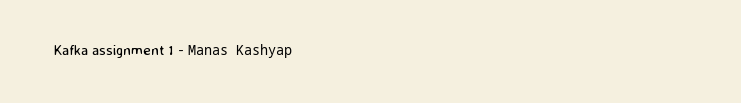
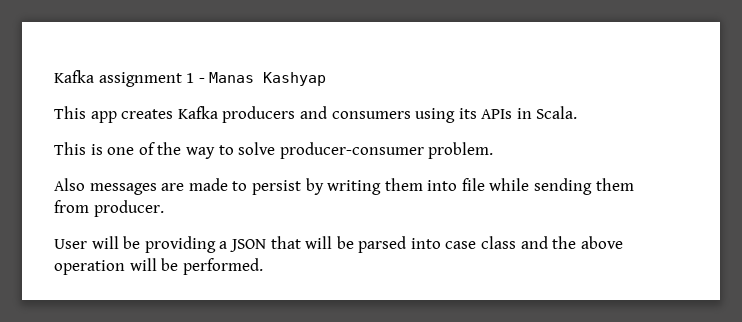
+ This app creates Kafka producers and consumers using its APIs in Scala.
+ This is one of the way to solve producer-consumer problem.
+ Also messages are made to persist by writing them into file while sending them from producer.
+ User will be providing a JSON that will be parsed into case class and the above operation will be performed.

